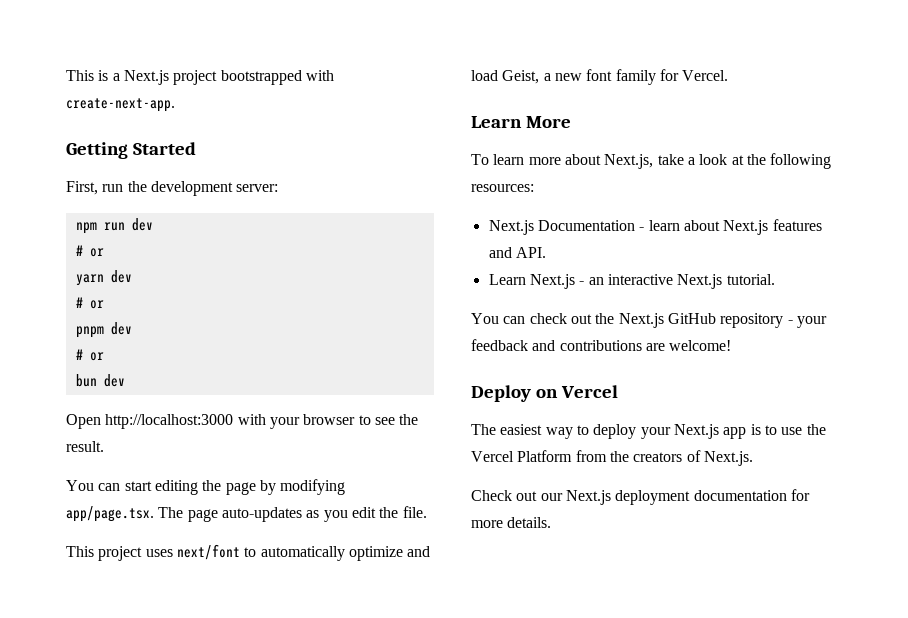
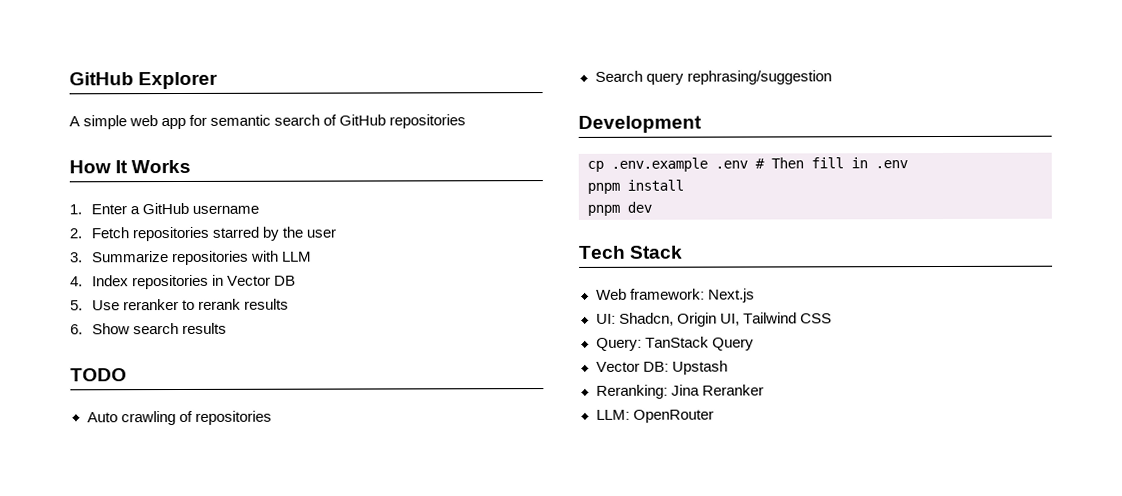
- This is a Next.js project bootstrapped with create-next-app.
- Getting Started
- First, run the development server:
- npm run dev
- # or
- yarn dev
- # or
+ GitHub Explorer
+ A simple web app for semantic search of GitHub repositories
+ How It Works
+ 1. Enter a GitHub username
+ 2. Fetch repositories starred by the user
+ 3. Summarize repositories with LLM
+ 4. Index repositories in Vector DB
+ 5. Use reranker to rerank results
+ 6. Show search results
+ TODO
+ Auto crawling of repositories
+ Search query rephrasing/suggestion
+ Development
+ cp .env.example .env # Then fill in .env
+ pnpm install
  pnpm dev
- # or
- bun dev
- Open http://localhost:3000 with your browser to see the result.
- You can start editing the page by modifying app/page.tsx. The page auto-updates as you edit the file.
- This project uses next/font to automatically optimize and load Geist, a new font family for Vercel.
- Learn More
- To learn more about Next.js, take a look at the following resources:
- Next.js Documentation - learn about Next.js features and API.
- Learn Next.js - an interactive Next.js tutorial.
- You can check out the Next.js GitHub repository - your feedback and contributions are welcome!
- Deploy on Vercel
- The easiest way to deploy your Next.js app is to use the Vercel Platform from the creators of Next.js.
- Check out our Next.js deployment documentation for more details.
+ Tech Stack
+ Web framework: Next.js
+ UI: Shadcn, Origin UI, Tailwind CSS
+ Query: TanStack Query
+ Vector DB: Upstash
+ Reranking: Jina Reranker
+ LLM: OpenRouter

